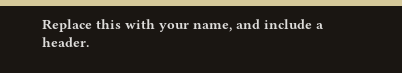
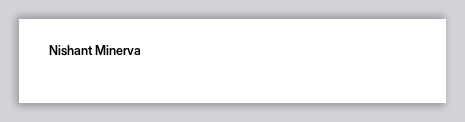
- Replace this with your name, and include a header.
+ Nishant Minerva

